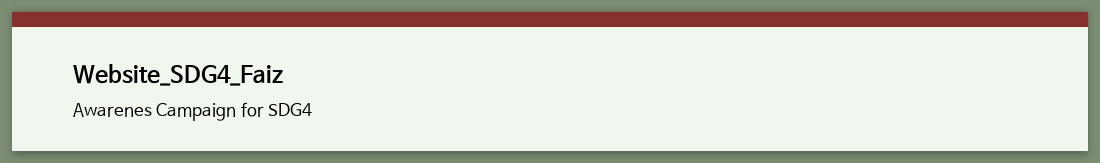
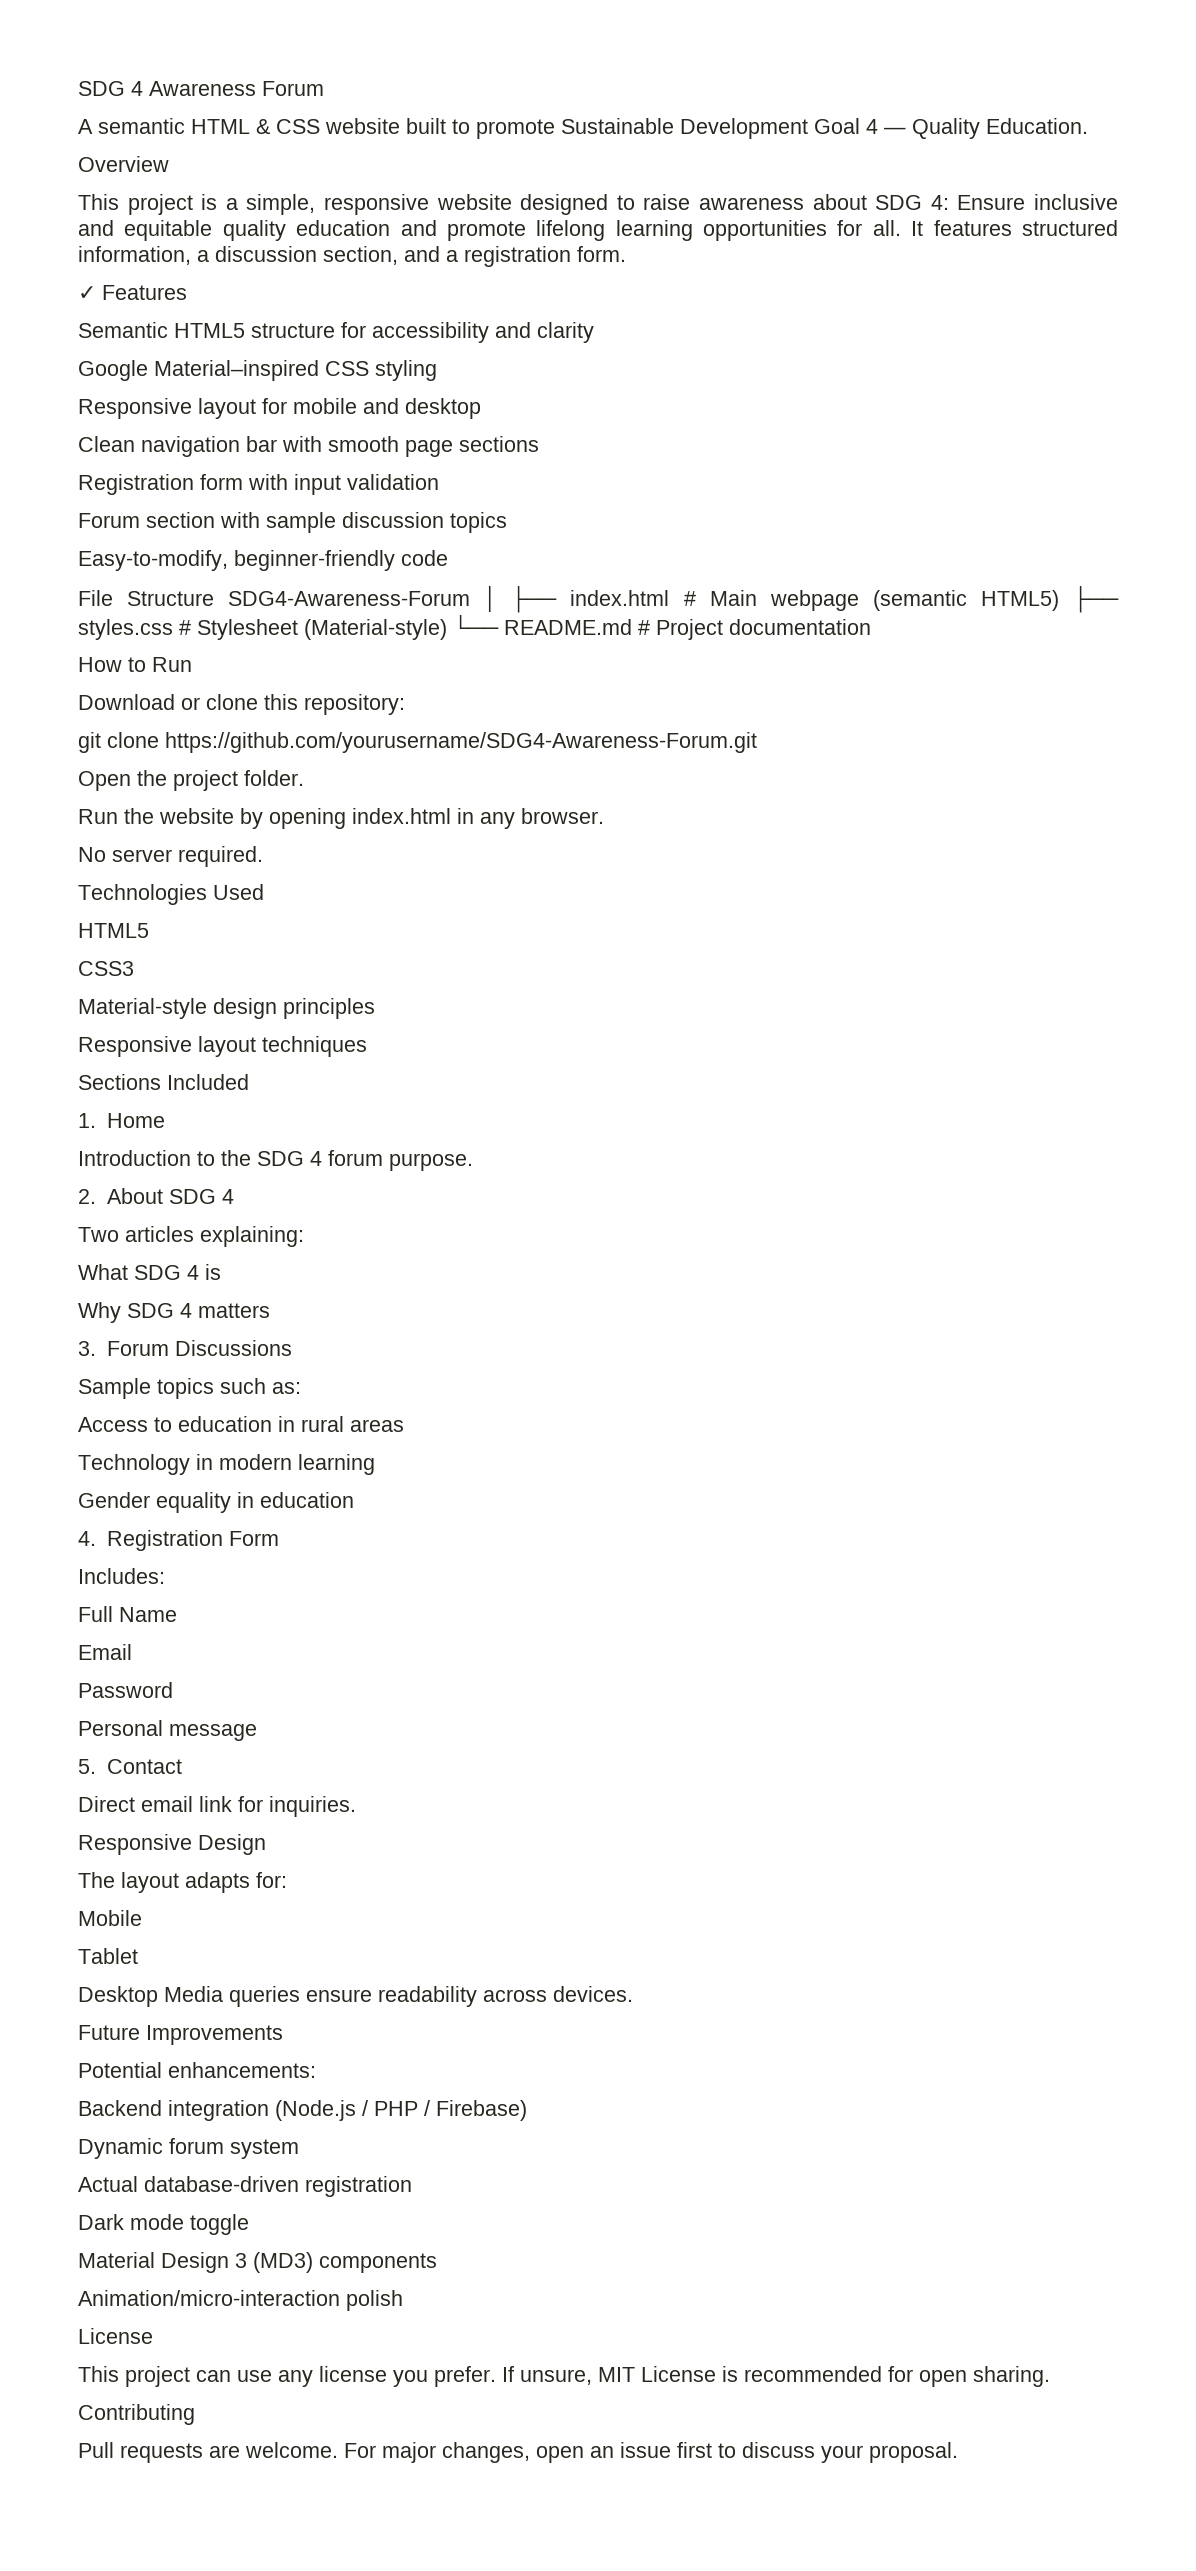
- Website_SDG4_Faiz
- Awarenes Campaign for SDG4
+ SDG 4 Awareness Forum
+ A semantic HTML & CSS website built to promote Sustainable Development Goal 4 — Quality Education.
+ Overview
+ This project is a simple, responsive website designed to raise awareness about SDG 4: Ensure inclusive and equitable quality education and promote lifelong learning opportunities for all. It features structured information, a discussion section, and a registration form.
+ ✓ Features
+ Semantic HTML5 structure for accessibility and clarity
+ Google Material–inspired CSS styling
+ Responsive layout for mobile and desktop
+ Clean navigation bar with smooth page sections
+ Registration form with input validation
+ Forum section with sample discussion topics
+ Easy-to-modify, beginner-friendly code
+ File Structure SDG4-Awareness-Forum │ ├── index.html # Main webpage (semantic HTML5) ├── styles.css # Stylesheet (Material-style) └── README.md # Project documentation
+ How to Run
+ Download or clone this repository:
+ git clone https://github.com/yourusername/SDG4-Awareness-Forum.git
+ Open the project folder.
+ Run the website by opening index.html in any browser.
+ No server required.
+ Technologies Used
+ HTML5
+ CSS3
+ Material-style design principles
+ Responsive layout techniques
+ Sections Included
+ 1. Home
+ Introduction to the SDG 4 forum purpose.
+ 2. About SDG 4
+ Two articles explaining:
+ What SDG 4 is
+ Why SDG 4 matters
+ 3. Forum Discussions
+ Sample topics such as:
+ Access to education in rural areas
+ Technology in modern learning
+ Gender equality in education
+ 4. Registration Form
+ Includes:
+ Full Name
+ Email
+ Password
+ Personal message
+ 5. Contact
+ Direct email link for inquiries.
+ Responsive Design
+ The layout adapts for:
+ Mobile
+ Tablet
+ Desktop Media queries ensure readability across devices.
+ Future Improvements
+ Potential enhancements:
+ Backend integration (Node.js / PHP / Firebase)
+ Dynamic forum system
+ Actual database-driven registration
+ Dark mode toggle
+ Material Design 3 (MD3) components
+ Animation/micro-interaction polish
+ License
+ This project can use any license you prefer. If unsure, MIT License is recommended for open sharing.
+ Contributing
+ Pull requests are welcome. For major changes, open an issue first to discuss your proposal.

